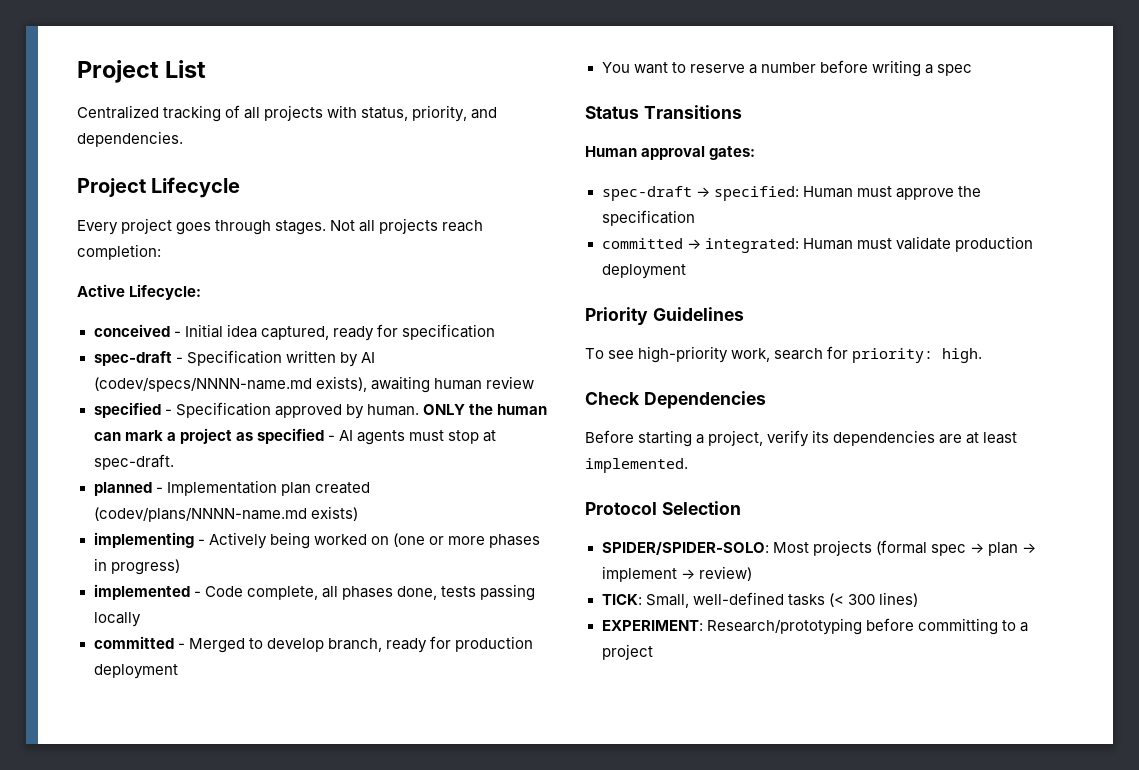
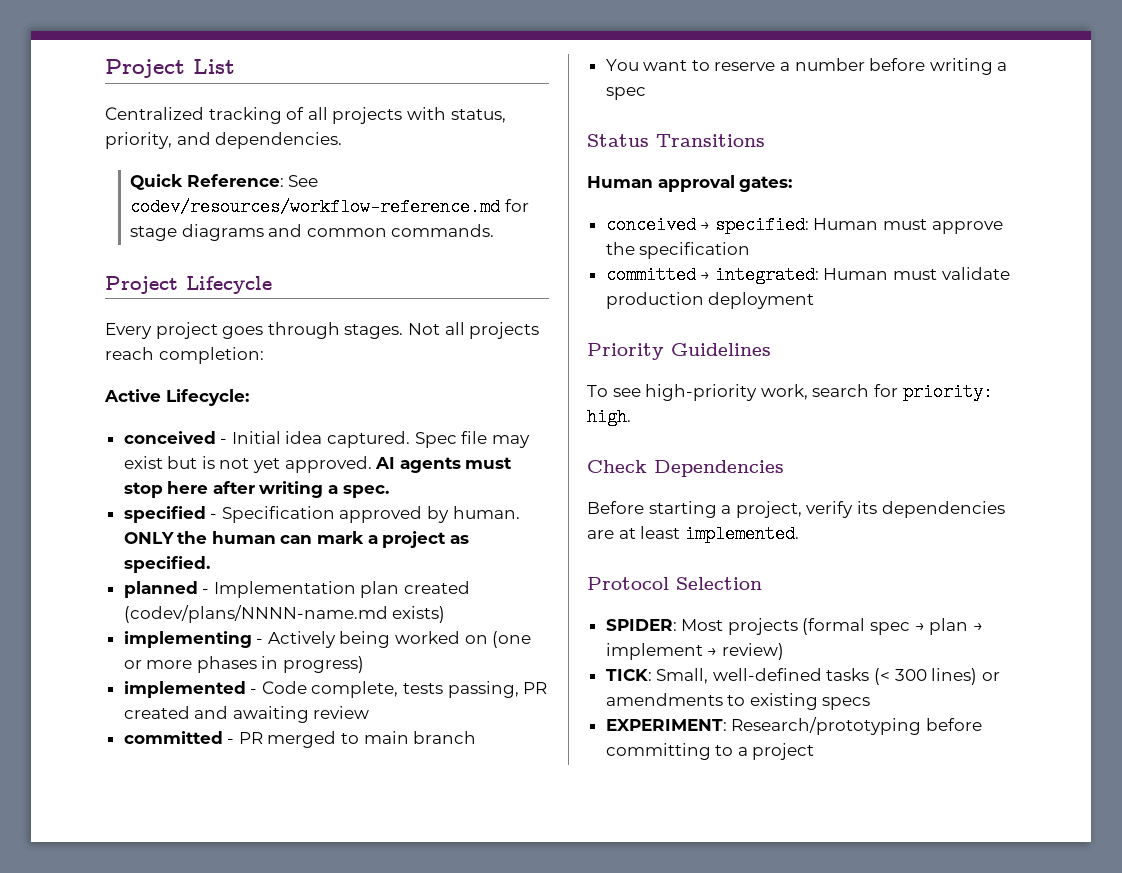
+ Quick Reference: See codev/resources/workflow-reference.md for stage diagrams and common commands.
- conceived - Initial idea captured, ready for specification
- spec-draft - Specification written by AI (codev/specs/NNNN-name.md exists), awaiting human review
+ conceived - Initial idea captured. Spec file may exist but is not yet approved. AI agents must stop here after writing a spec.
- ONLY the human can mark a project as specified - AI agents must stop at spec-draft.
+ ONLY the human can mark a project as specified.
- implemented - Code complete, all phases done, tests passing locally
- committed - Merged to develop branch, ready for production deployment
+ implemented - Code complete, tests passing, PR created and awaiting review
+ committed - PR merged to main branch
- spec-draft → specified: Human must approve the specification
+ conceived → specified: Human must approve the specification
- SPIDER/SPIDER-SOLO: Most projects (formal spec → plan → implement → review)
+ SPIDER: Most projects (formal spec → plan → implement → review)
- TICK: Small, well-defined tasks (< 300 lines)
+ TICK: Small, well-defined tasks (< 300 lines) or amendments to existing specs

